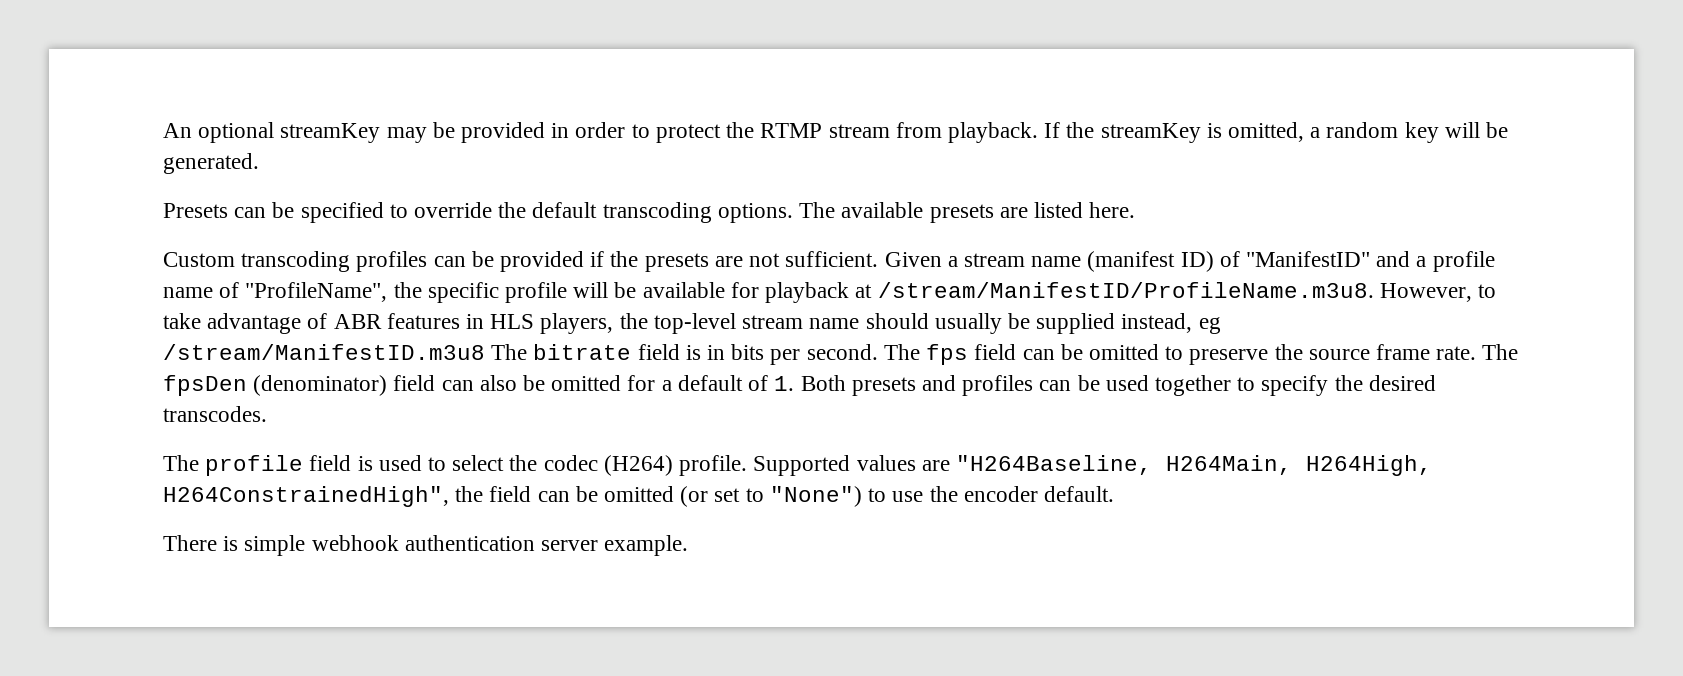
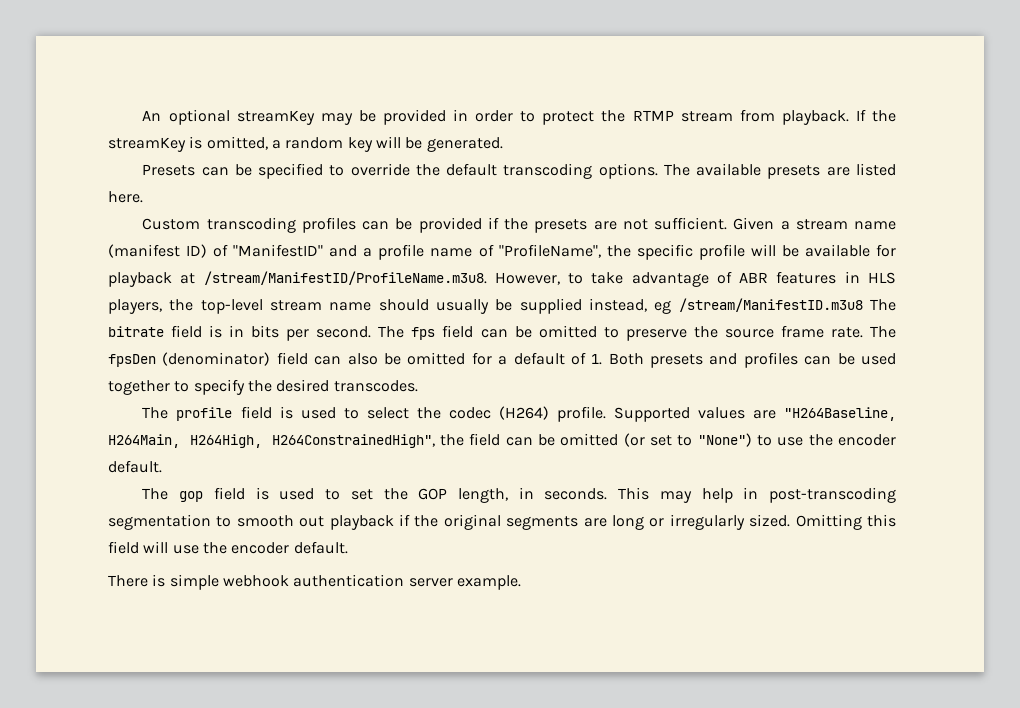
+ The gop field is used to set the GOP length, in seconds. This may help in post-transcoding segmentation to smooth out playback if the original segments are long or irregularly sized. Omitting this field will use the encoder default.

